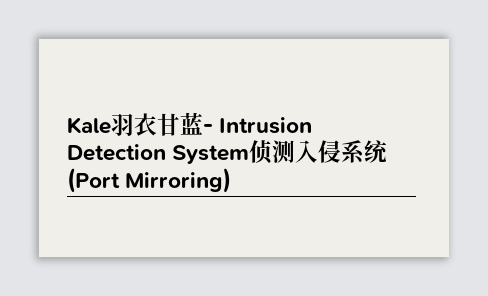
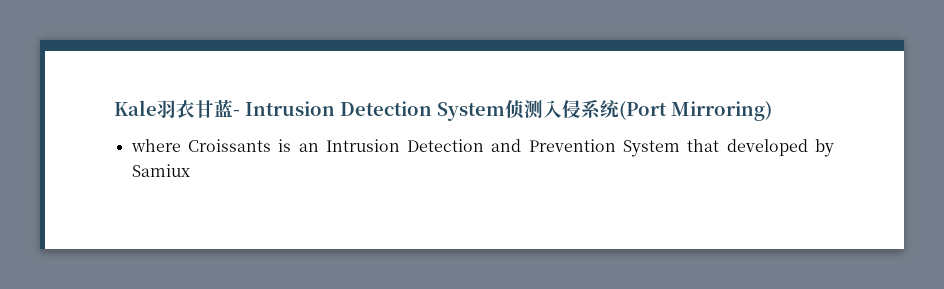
+ where Croissants is an Intrusion Detection and Prevention System that developed by Samiux

